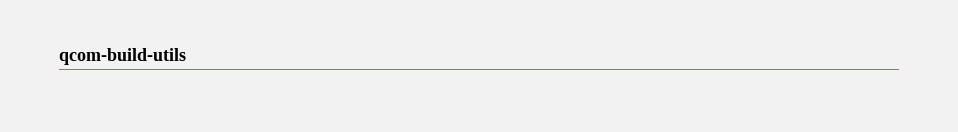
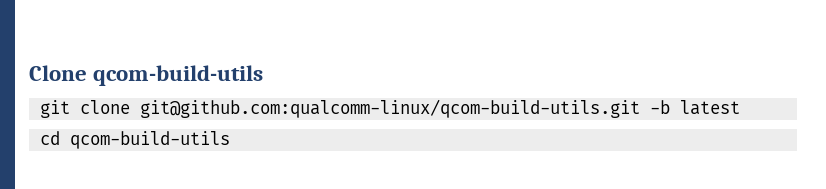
- qcom-build-utils
+ Clone qcom-build-utils
+ git clone git@github.com:qualcomm-linux/qcom-build-utils.git -b latest
+ cd qcom-build-utils

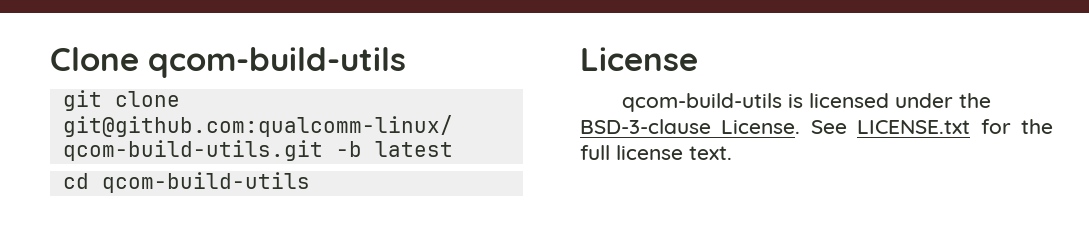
+ License
+ qcom-build-utils is licensed under the BSD-3-clause License. See LICENSE.txt for the full license text.

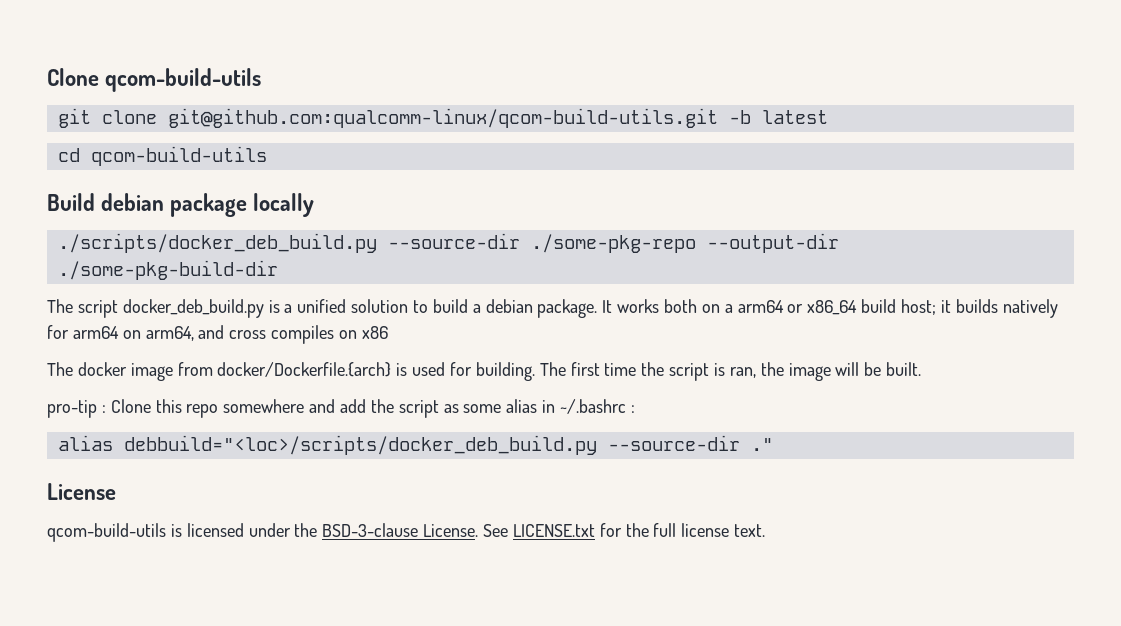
+ Build debian package locally
+ ./scripts/docker_deb_build.py --source-dir ./some-pkg-repo --output-dir ./some-pkg-build-dir
+ The script docker_deb_build.py is a unified solution to build a debian package. It works both on a arm64 or x86_64 build host; it builds natively for arm64 on arm64, and cross compiles on x86
+ The docker image from docker/Dockerfile.{arch} is used for building. The first time the script is ran, the image will be built.
+ pro-tip : Clone this repo somewhere and add the script as some alias in ~/.bashrc :
+ alias debbuild="<loc>/scripts/docker_deb_build.py --source-dir ."

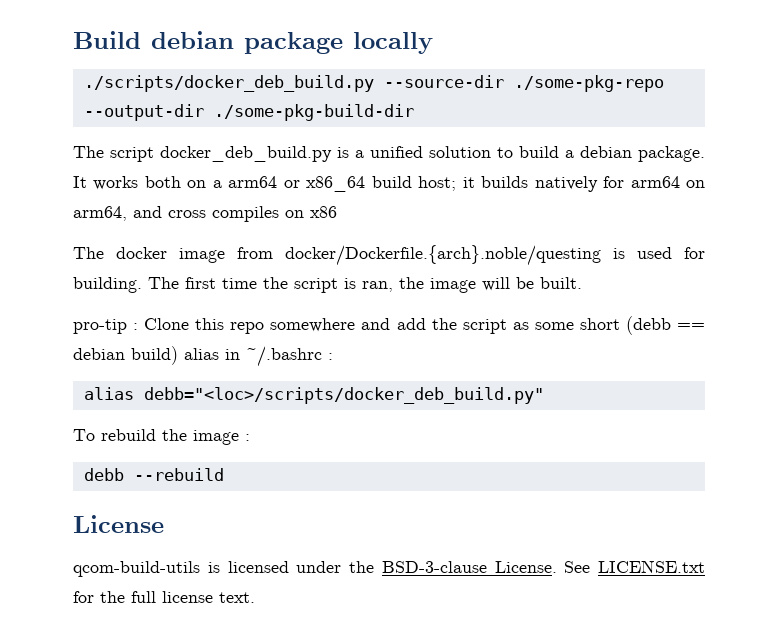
- Clone qcom-build-utils
- git clone git@github.com:qualcomm-linux/qcom-build-utils.git -b latest
- cd qcom-build-utils
- The docker image from docker/Dockerfile.{arch} is used for building.
+ The docker image from docker/Dockerfile.{arch}.noble/questing is used for building.
- pro-tip : Clone this repo somewhere and add the script as some alias in ~/.bashrc :
+ pro-tip : Clone this repo somewhere and add the script as some short (debb == debian build) alias in ~/.bashrc :
- alias debbuild="<loc>/scripts/docker_deb_build.py --source-dir ."
+ alias debb="<loc>/scripts/docker_deb_build.py"
+ To rebuild the image :
+ debb --rebuild

